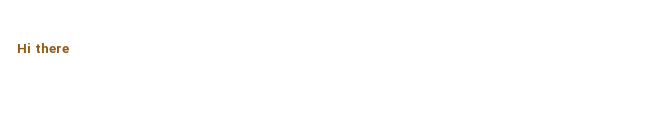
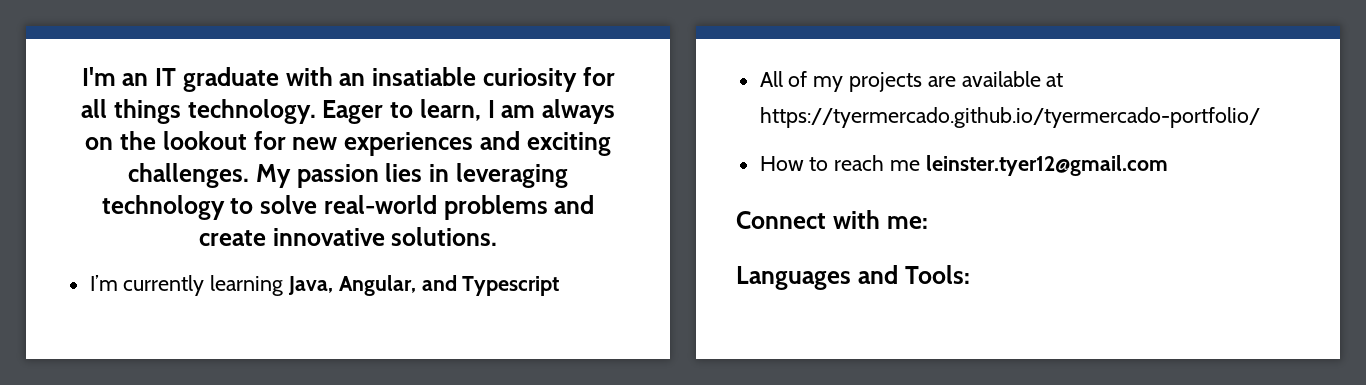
- Hi there
+ I'm an IT graduate with an insatiable curiosity for all things technology. Eager to learn, I am always on the lookout for new experiences and exciting challenges. My passion lies in leveraging technology to solve real-world problems and create innovative solutions.
+ I’m currently learning Java, Angular, and Typescript
+ All of my projects are available at https://tyermercado.github.io/tyermercado-portfolio/
+ How to reach me leinster.tyer12@gmail.com
+ Connect with me:
+ Languages and Tools:

